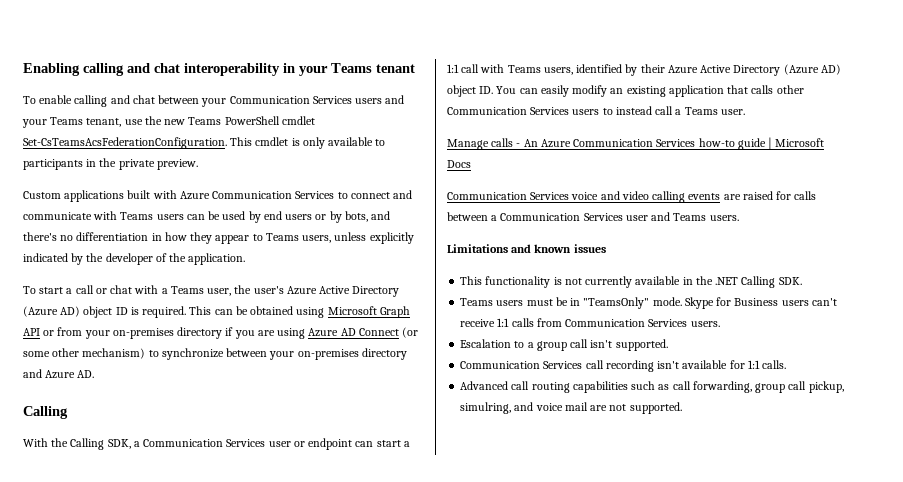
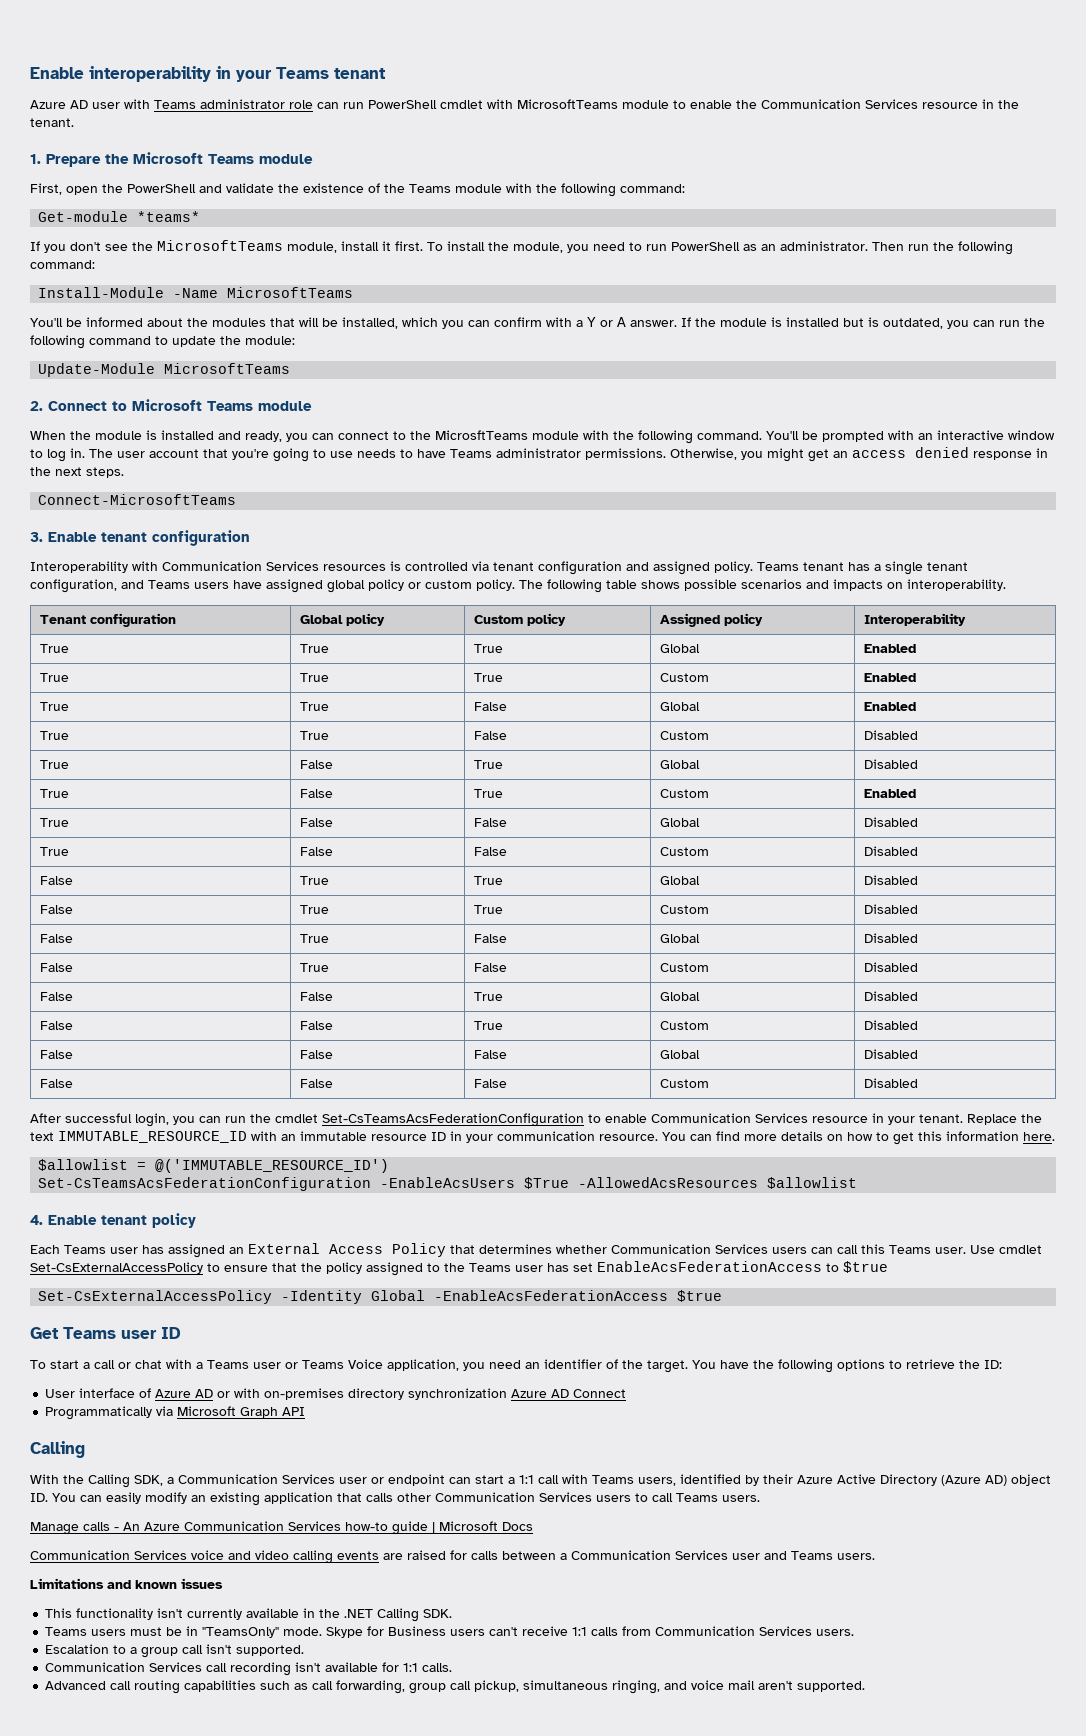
- Enabling calling and chat interoperability in your Teams tenant
+ Enable interoperability in your Teams tenant
- To enable calling and chat between your Communication Services users and your Teams tenant, use the new Teams PowerShell cmdlet Set-CsTeamsAcsFederationConfiguration. This cmdlet is only available to participants in the private preview.
- Custom applications built with Azure Communication Services to connect and communicate with Teams users can be used by end users or by bots, and there's no differentiation in how they appear to Teams users, unless explicitly indicated by the developer of the application.
+ Azure AD user with Teams administrator role can run PowerShell cmdlet with MicrosoftTeams module to enable the Communication Services resource in the tenant.
+ 1. Prepare the Microsoft Teams module
+ First, open the PowerShell and validate the existence of the Teams module with the following command:
+ Get-module *teams*
+ If you don't see the MicrosoftTeams module, install it first. To install the module, you need to run PowerShell as an administrator. Then run the following command:
+ Install-Module -Name MicrosoftTeams
+ You'll be informed about the modules that will be installed, which you can confirm with a Y or A answer. If the module is installed but is outdated, you can run the following command to update the module:
+ Update-Module MicrosoftTeams
+ 2. Connect to Microsoft Teams module
+ When the module is installed and ready, you can connect to the MicrosftTeams module with the following command. You'll be prompted with an interactive window to log in. The user account that you're going to use needs to have Teams administrator permissions. Otherwise, you might get an access denied response in the next steps.
+ Connect-MicrosoftTeams
+ 3. Enable tenant configuration
+ Interoperability with Communication Services resources is controlled via tenant configuration and assigned policy. Teams tenant has a single tenant configuration, and Teams users have assigned global policy or custom policy. The following table shows possible scenarios and impacts on interoperability.
+ Tenant configuration | Global policy | Custom policy | Assigned policy | Interoperability
+ True | True | True | Global | Enabled
+ True | True | True | Custom | Enabled
+ True | True | False | Global | Enabled
+ True | True | False | Custom | Disabled
+ True | False | True | Global | Disabled
+ True | False | True | Custom | Enabled
+ True | False | False | Global | Disabled
+ True | False | False | Custom | Disabled
+ False | True | True | Global | Disabled
+ False | True | True | Custom | Disabled
+ False | True | False | Global | Disabled
+ False | True | False | Custom | Disabled
+ False | False | True | Global | Disabled
+ False | False | True | Custom | Disabled
+ False | False | False | Global | Disabled
+ False | False | False | Custom | Disabled
+ After successful login, you can run the cmdlet Set-CsTeamsAcsFederationConfiguration to enable Communication Services resource in your tenant. Replace the text IMMUTABLE_RESOURCE_ID with an immutable resource ID in your communication resource. You can find more details on how to get this information here.
+ $allowlist = @('IMMUTABLE_RESOURCE_ID')
+ Set-CsTeamsAcsFederationConfiguration -EnableAcsUsers $True -AllowedAcsResources $allowlist
+ 4. Enable tenant policy
+ Each Teams user has assigned an External Access Policy that determines whether Communication Services users can call this Teams user. Use cmdlet Set-CsExternalAccessPolicy to ensure that the policy assigned to the Teams user has set EnableAcsFederationAccess to $true
+ Set-CsExternalAccessPolicy -Identity Global -EnableAcsFederationAccess $true
+ Get Teams user ID
- To start a call or chat with a Teams user, the user's Azure Active Directory (Azure AD) object ID is required. This can be obtained using Microsoft Graph API or from your on-premises directory if you are using Azure AD Connect (or some other mechanism) to synchronize between your on-premises directory and Azure AD.
+ To start a call or chat with a Teams user or Teams Voice application, you need an identifier of the target. You have the following options to retrieve the ID:
+ User interface of Azure AD or with on-premises directory synchronization Azure AD Connect
+ Programmatically via Microsoft Graph API
- With the Calling SDK, a Communication Services user or endpoint can start a 1:1 call with Teams users, identified by their Azure Active Directory (Azure AD) object ID. You can easily modify an existing application that calls other Communication Services users to instead call a Teams user.
+ With the Calling SDK, a Communication Services user or endpoint can start a 1:1 call with Teams users, identified by their Azure Active Directory (Azure AD) object ID. You can easily modify an existing application that calls other Communication Services users to call Teams users.
- This functionality is not currently available in the .NET Calling SDK.
+ This functionality isn't currently available in the .NET Calling SDK.
- Advanced call routing capabilities such as call forwarding, group call pickup, simulring, and voice mail are not supported.
+ Advanced call routing capabilities such as call forwarding, group call pickup, simultaneous ringing, and voice mail aren't supported.

